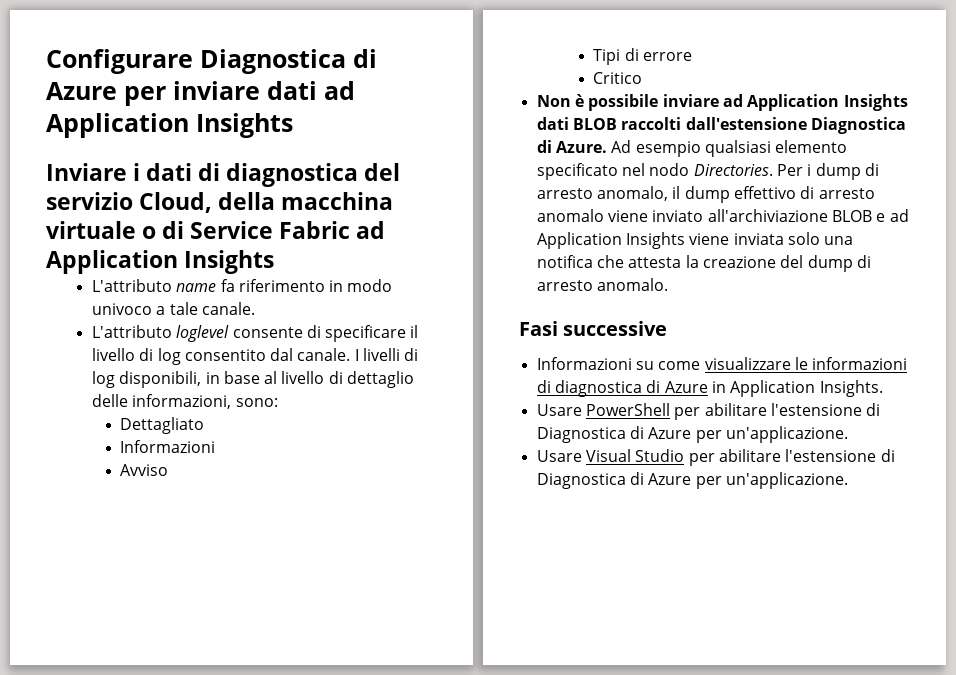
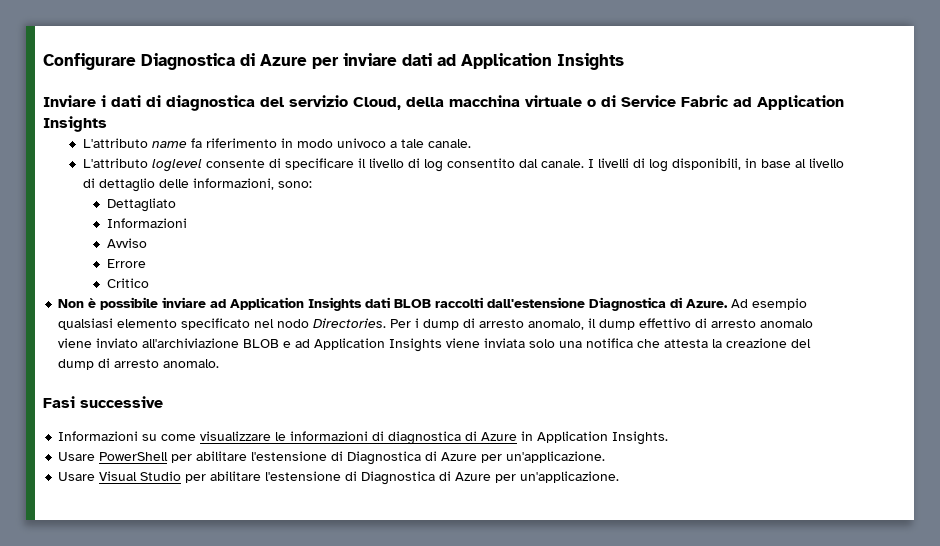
- Tipi di errore
+ Errore

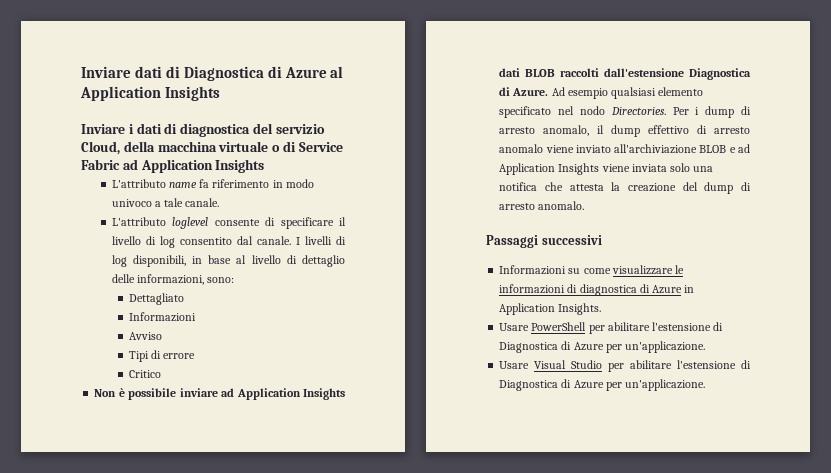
- Configurare Diagnostica di Azure per inviare dati ad Application Insights
+ Inviare dati di Diagnostica di Azure al Application Insights
- Errore
+ Tipi di errore
- Fasi successive
+ Passaggi successivi

